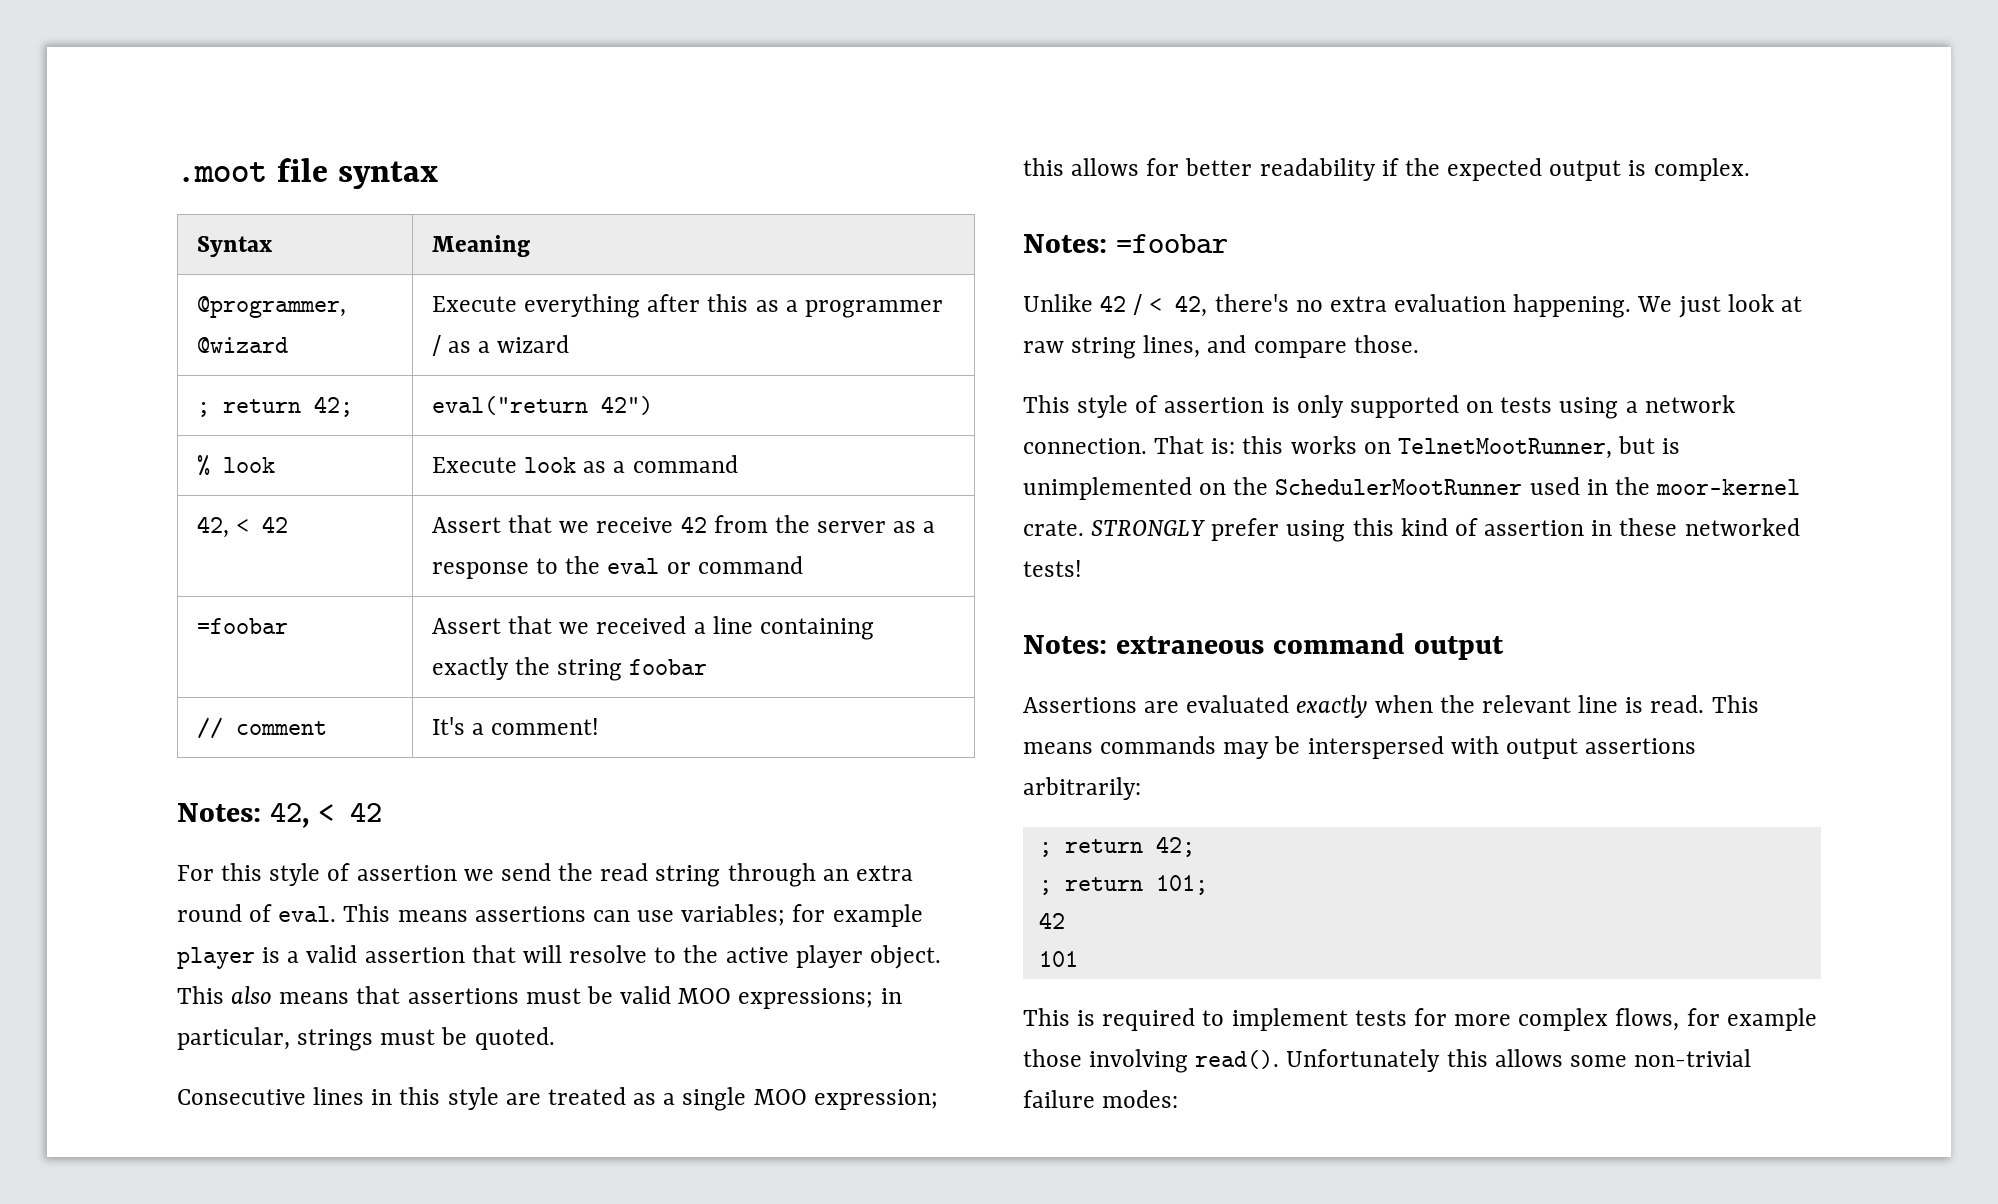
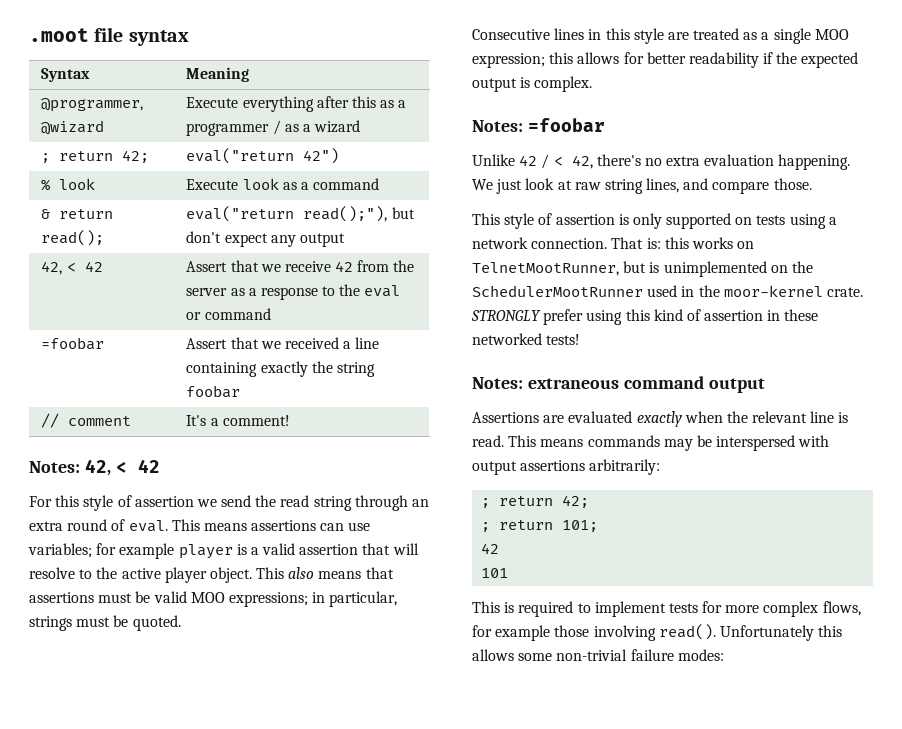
+ & return read(); | eval("return read();"), but don't expect any output

